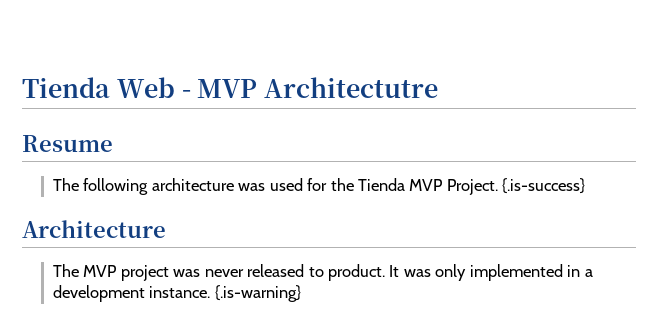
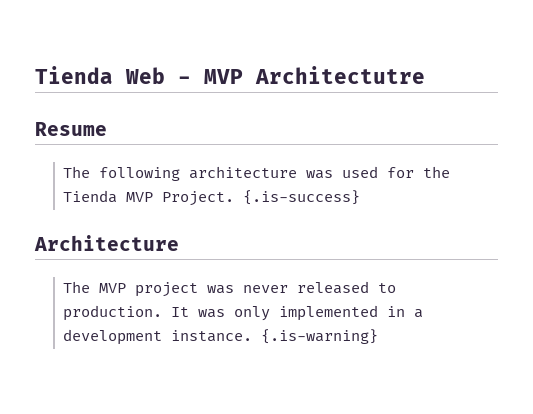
- The MVP project was never released to product.
+ The MVP project was never released to production.

